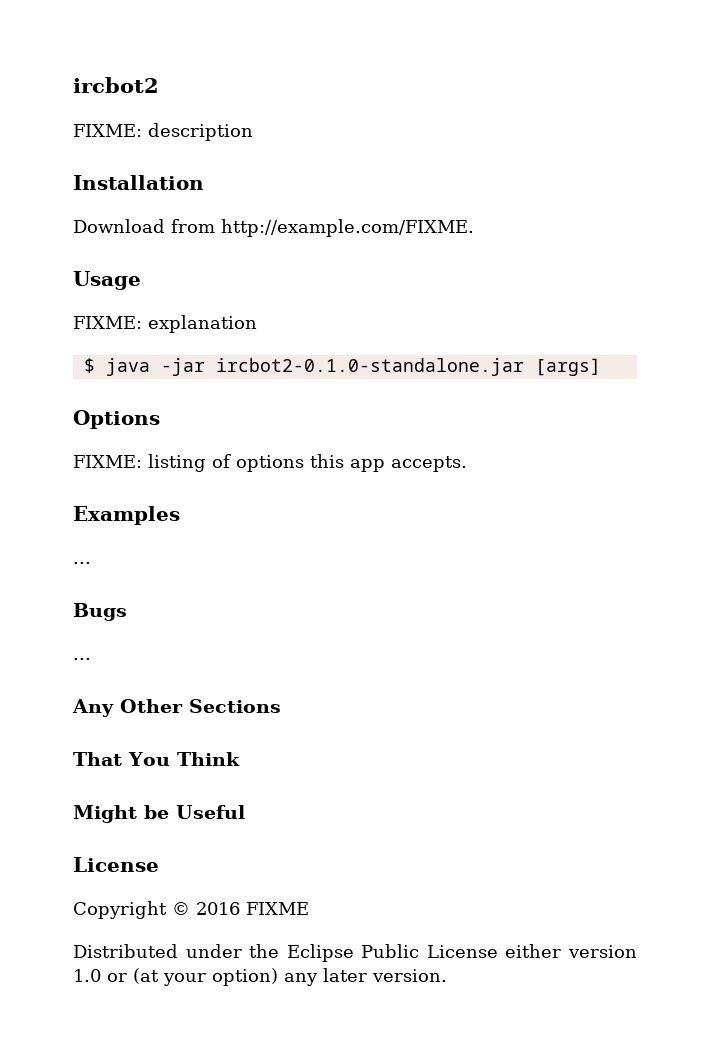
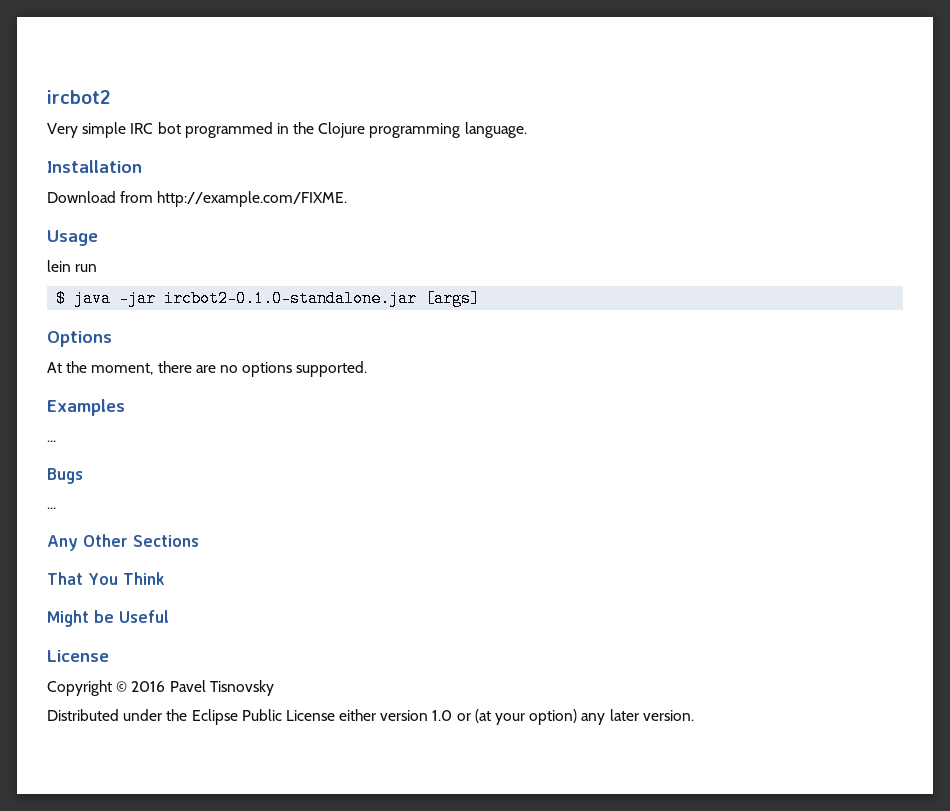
- FIXME: description
+ Very simple IRC bot programmed in the Clojure programming language.
- FIXME: explanation
+ lein run
- FIXME: listing of options this app accepts.
+ At the moment, there are no options supported.
- Copyright © 2016 FIXME
+ Copyright © 2016 Pavel Tisnovsky

